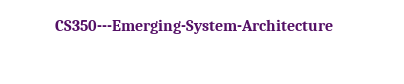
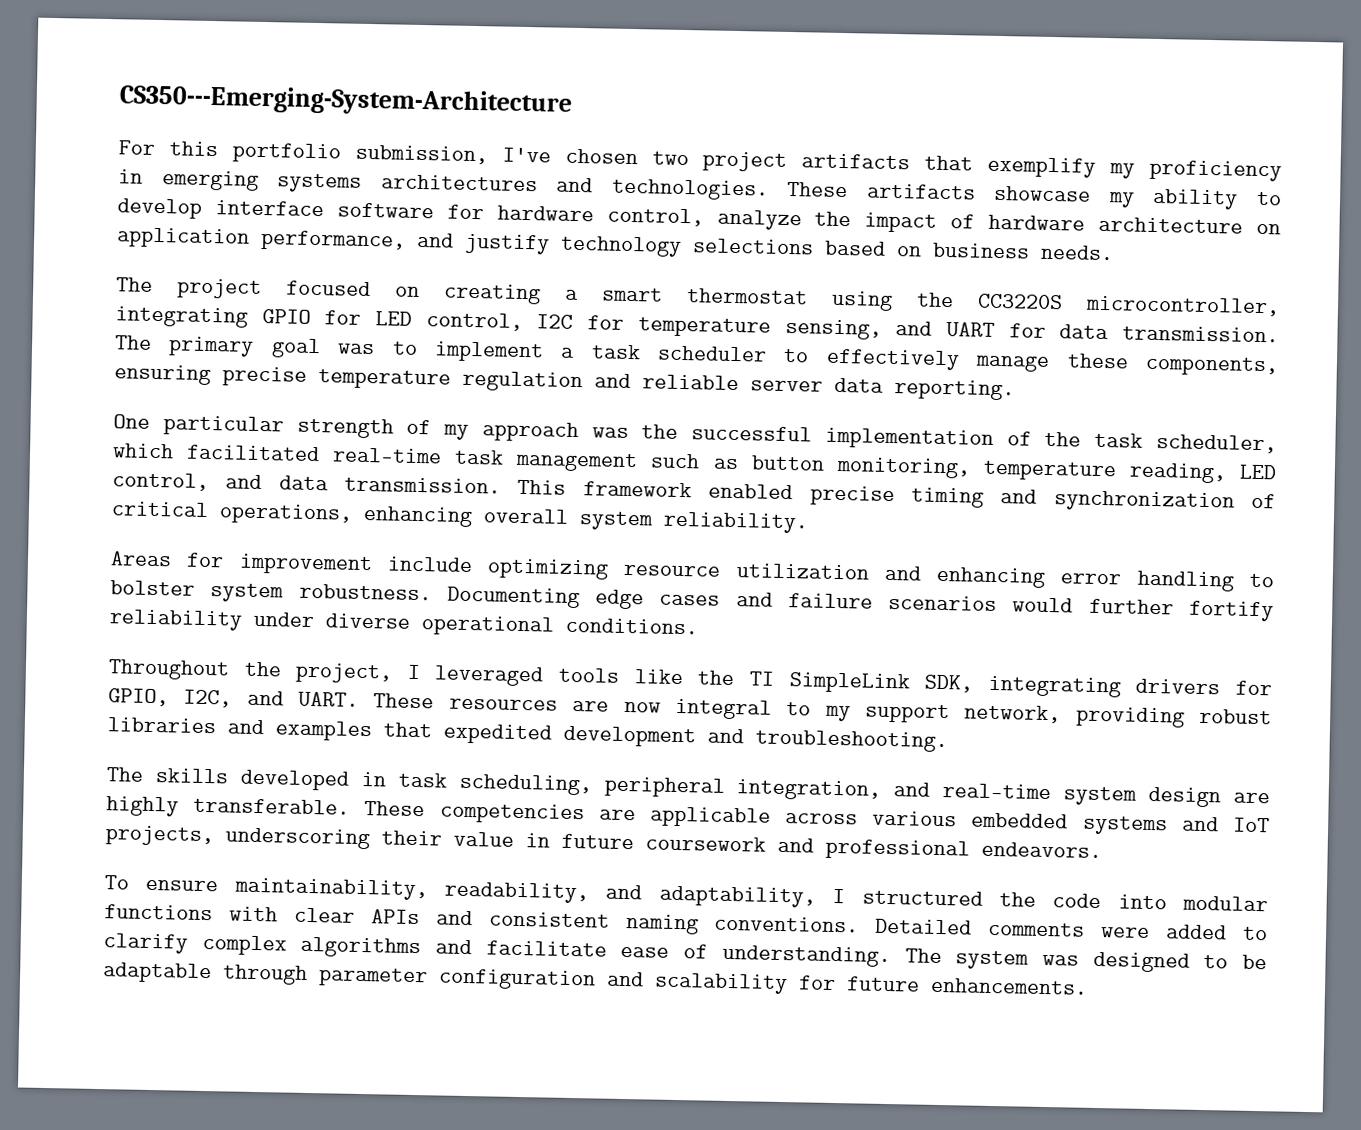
+ For this portfolio submission, I've chosen two project artifacts that exemplify my proficiency in emerging systems architectures and technologies. These artifacts showcase my ability to develop interface software for hardware control, analyze the impact of hardware architecture on application performance, and justify technology selections based on business needs.
+ The project focused on creating a smart thermostat using the CC3220S microcontroller, integrating GPIO for LED control, I2C for temperature sensing, and UART for data transmission. The primary goal was to implement a task scheduler to effectively manage these components, ensuring precise temperature regulation and reliable server data reporting.
+ One particular strength of my approach was the successful implementation of the task scheduler, which facilitated real-time task management such as button monitoring, temperature reading, LED control, and data transmission. This framework enabled precise timing and synchronization of critical operations, enhancing overall system reliability.
+ Areas for improvement include optimizing resource utilization and enhancing error handling to bolster system robustness. Documenting edge cases and failure scenarios would further fortify reliability under diverse operational conditions.
+ Throughout the project, I leveraged tools like the TI SimpleLink SDK, integrating drivers for GPIO, I2C, and UART. These resources are now integral to my support network, providing robust libraries and examples that expedited development and troubleshooting.
+ The skills developed in task scheduling, peripheral integration, and real-time system design are highly transferable. These competencies are applicable across various embedded systems and IoT projects, underscoring their value in future coursework and professional endeavors.
+ To ensure maintainability, readability, and adaptability, I structured the code into modular functions with clear APIs and consistent naming conventions. Detailed comments were added to clarify complex algorithms and facilitate ease of understanding. The system was designed to be adaptable through parameter configuration and scalability for future enhancements.

